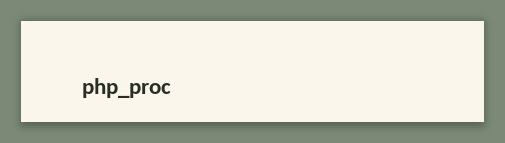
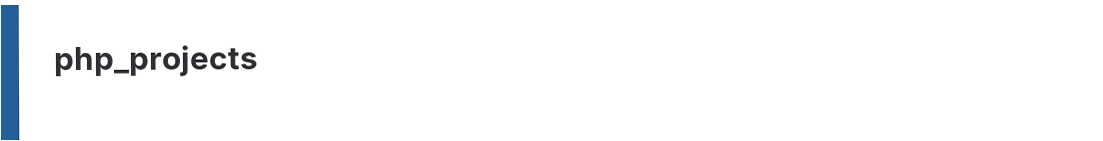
- php_proc
+ php_projects

